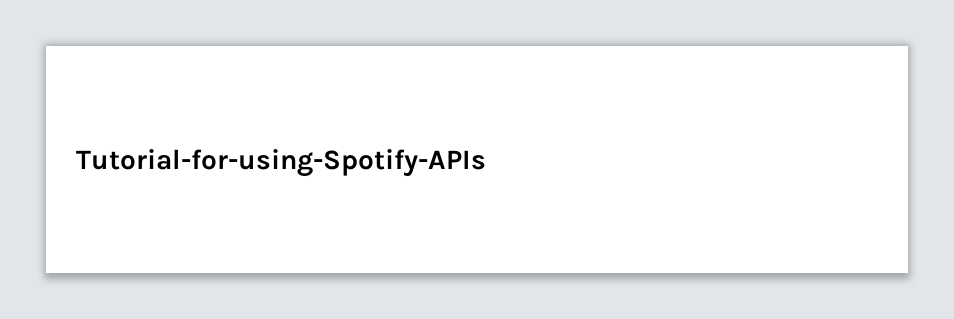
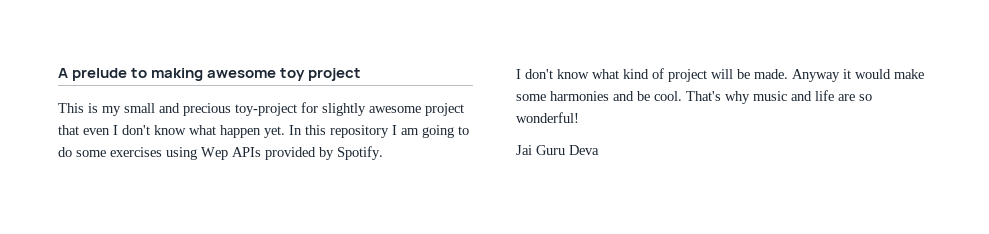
- Tutorial-for-using-Spotify-APIs
+ A prelude to making awesome toy project
+ This is my small and precious toy-project for slightly awesome project that even I don't know what happen yet. In this repository I am going to do some exercises using Wep APIs provided by Spotify.
+ I don't know what kind of project will be made. Anyway it would make some harmonies and be cool. That's why music and life are so wonderful!
+ Jai Guru Deva

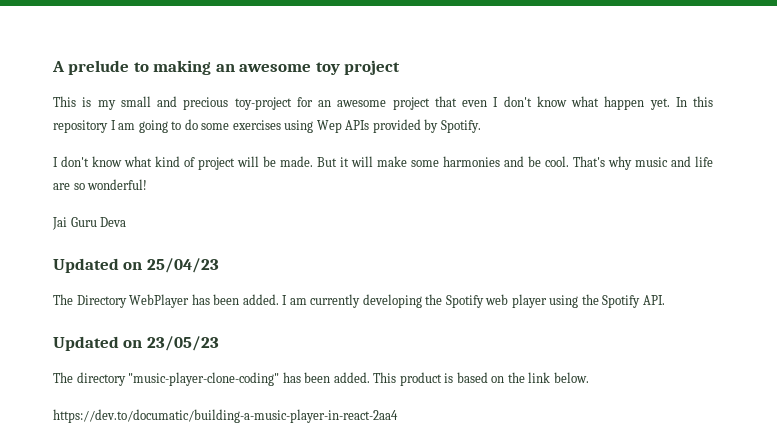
- A prelude to making awesome toy project
+ A prelude to making an awesome toy project
- This is my small and precious toy-project for slightly awesome project that even I don't know what happen yet.
+ This is my small and precious toy-project for an awesome project that even I don't know what happen yet.
- Anyway it would make some harmonies and be cool.
+ But it will make some harmonies and be cool.
+ Updated on 25/04/23
+ The Directory WebPlayer has been added. I am currently developing the Spotify web player using the Spotify API.
+ Updated on 23/05/23
+ The directory "music-player-clone-coding" has been added. This product is based on the link below.
+ https://dev.to/documatic/building-a-music-player-in-react-2aa4

